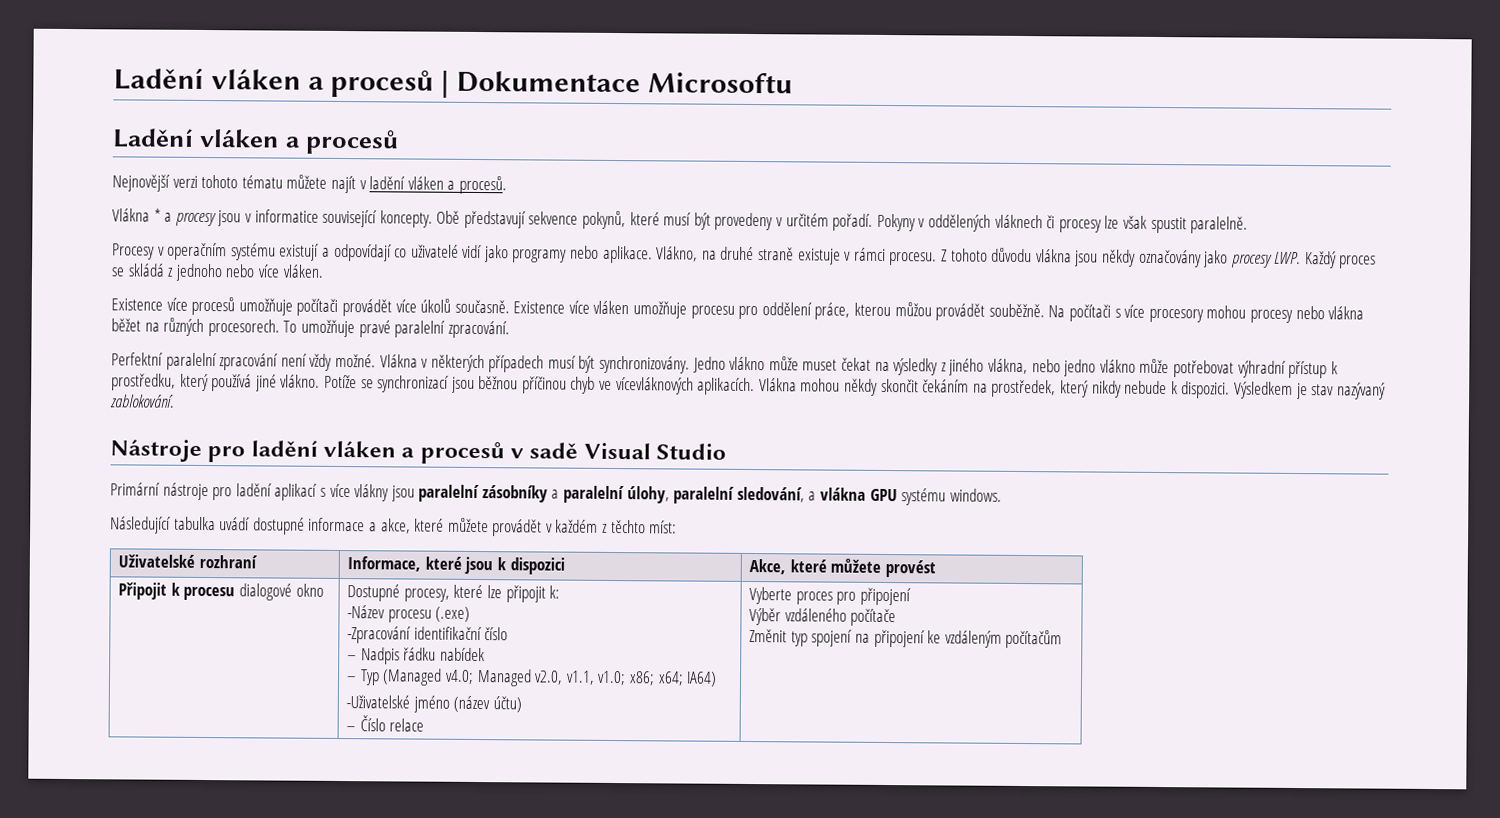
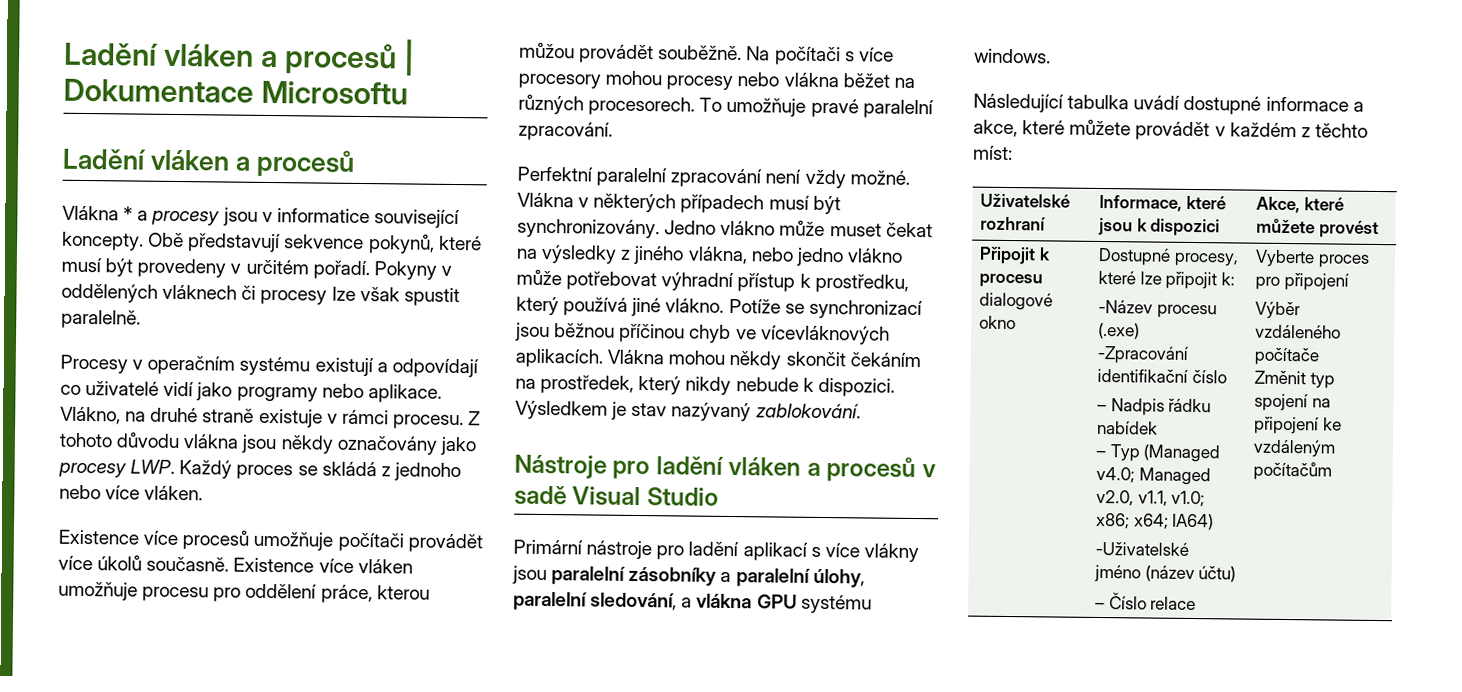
- Nejnovější verzi tohoto tématu můžete najít v ladění vláken a procesů.

